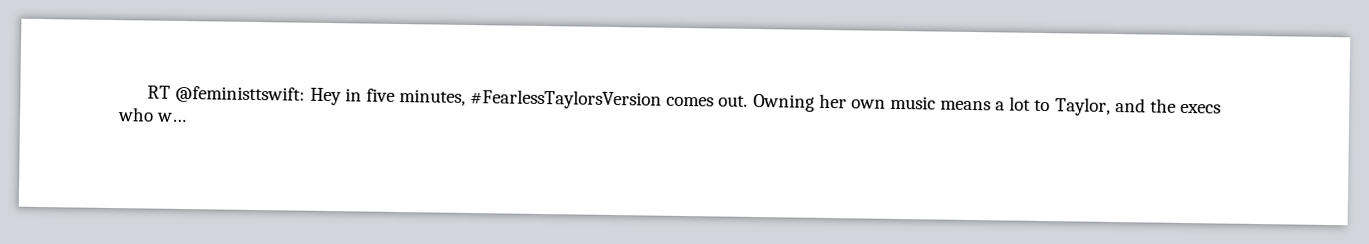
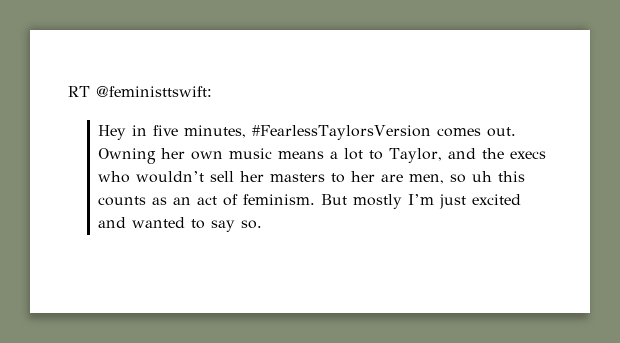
- RT @feministtswift: Hey in five minutes, #FearlessTaylorsVersion comes out.
+ RT @feministtswift:
+ Hey in five minutes, #FearlessTaylorsVersion comes out.
- Owning her own music means a lot to Taylor, and the execs who w…
+ Owning her own music means a lot to Taylor, and the execs who wouldn’t sell her masters to her are men, so uh this counts as an act of feminism. But mostly I’m just excited and wanted to say so.

